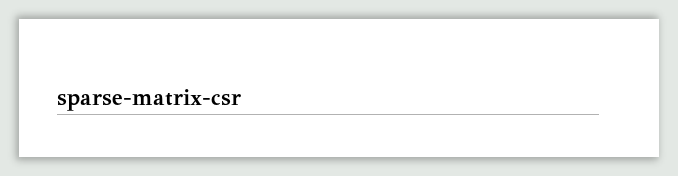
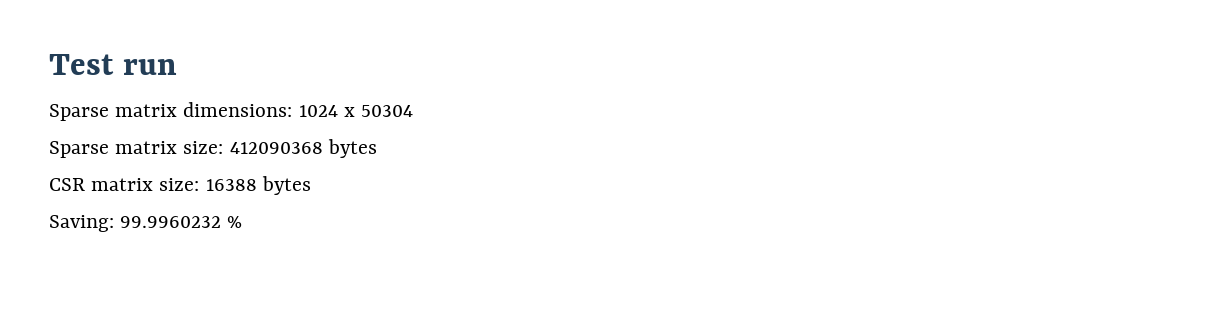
- sparse-matrix-csr
+ Test run
+ Sparse matrix dimensions: 1024 x 50304
+ Sparse matrix size: 412090368 bytes
+ CSR matrix size: 16388 bytes
+ Saving: 99.9960232 %

